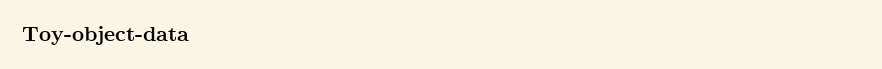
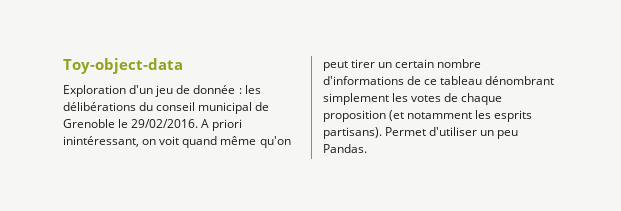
+ Exploration d'un jeu de donnée : les délibérations du conseil municipal de Grenoble le 29/02/2016. A priori inintéressant, on voit quand même qu'on peut tirer un certain nombre d'informations de ce tableau dénombrant simplement les votes de chaque proposition (et notamment les esprits partisans). Permet d'utiliser un peu Pandas.

